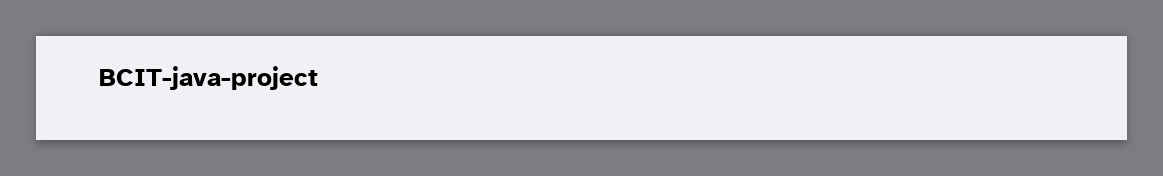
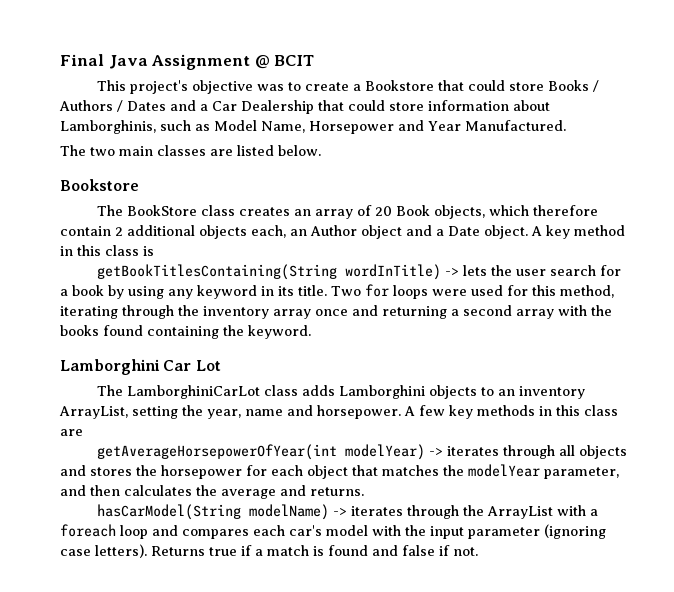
- BCIT-java-project
+ Final Java Assignment @ BCIT
+ This project's objective was to create a Bookstore that could store Books / Authors / Dates and a Car Dealership that could store information about Lamborghinis, such as Model Name, Horsepower and Year Manufactured.
+ The two main classes are listed below.
+ Bookstore
+ The BookStore class creates an array of 20 Book objects, which therefore contain 2 additional objects each, an Author object and a Date object. A key method in this class is
+ getBookTitlesContaining(String wordInTitle) -> lets the user search for a book by using any keyword in its title. Two for loops were used for this method, iterating through the inventory array once and returning a second array with the books found containing the keyword.
+ Lamborghini Car Lot
+ The LamborghiniCarLot class adds Lamborghini objects to an inventory ArrayList, setting the year, name and horsepower. A few key methods in this class are
+ getAverageHorsepowerOfYear(int modelYear) -> iterates through all objects and stores the horsepower for each object that matches the modelYear parameter, and then calculates the average and returns.
+ hasCarModel(String modelName) -> iterates through the ArrayList with a foreach loop and compares each car's model with the input parameter (ignoring case letters). Returns true if a match is found and false if not.

